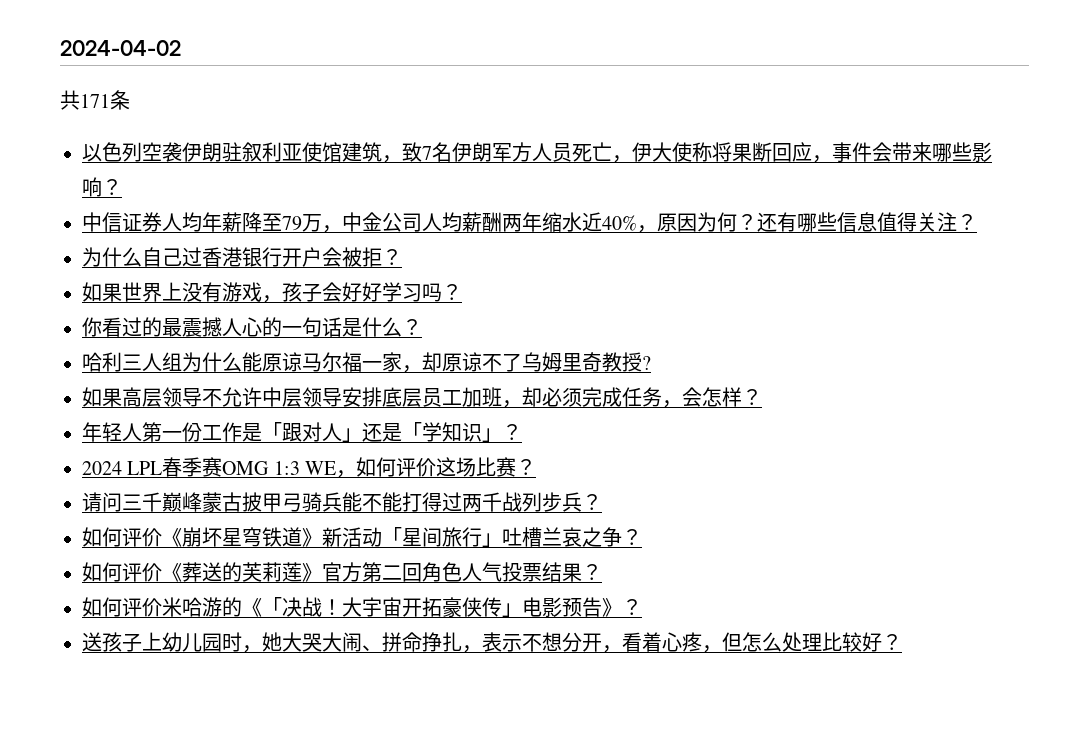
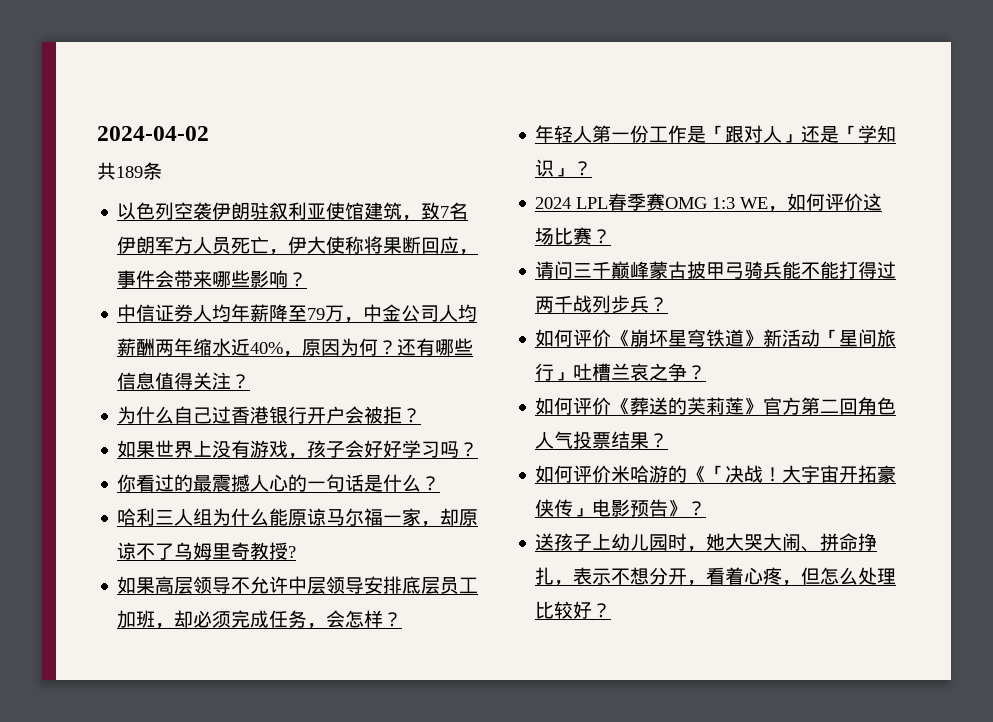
- 共171条
+ 共189条

